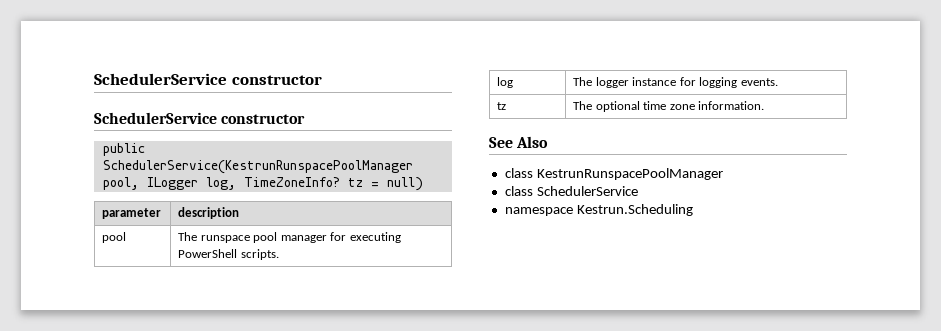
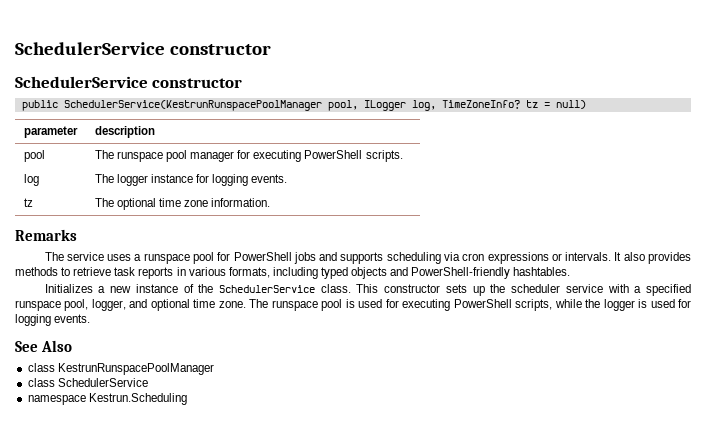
+ Remarks
+ The service uses a runspace pool for PowerShell jobs and supports scheduling via cron expressions or intervals. It also provides methods to retrieve task reports in various formats, including typed objects and PowerShell-friendly hashtables.
+ Initializes a new instance of the SchedulerService class. This constructor sets up the scheduler service with a specified runspace pool, logger, and optional time zone. The runspace pool is used for executing PowerShell scripts, while the logger is used for logging events.

